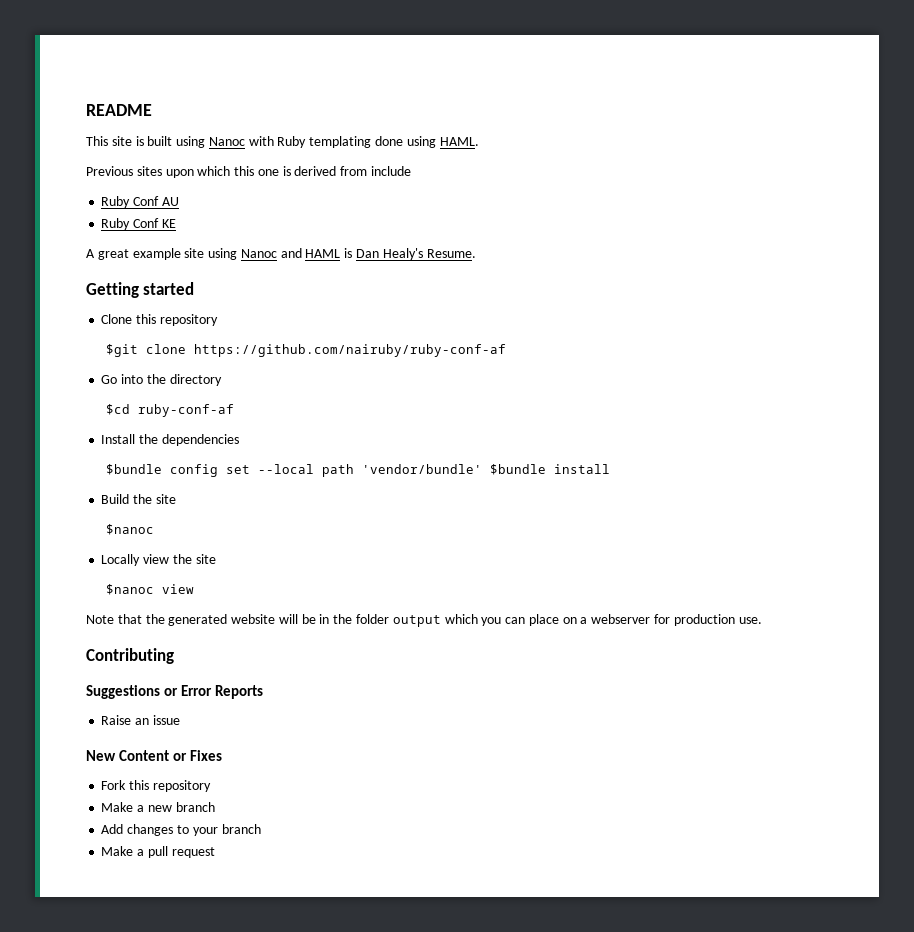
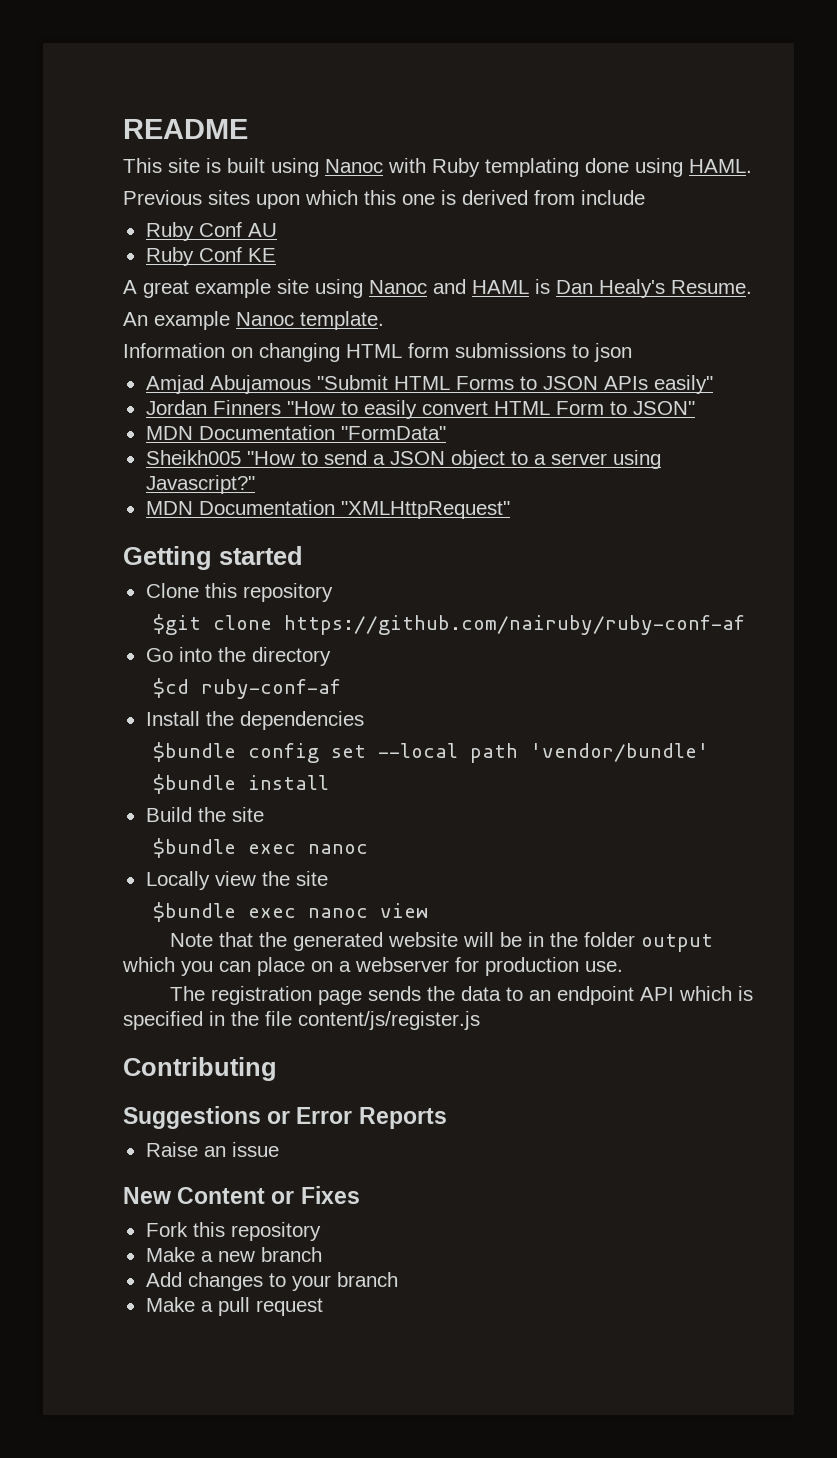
+ An example Nanoc template.
+ Information on changing HTML form submissions to json
+ Amjad Abujamous "Submit HTML Forms to JSON APIs easily"
+ Jordan Finners "How to easily convert HTML Form to JSON"
+ MDN Documentation "FormData"
+ Sheikh005 "How to send a JSON object to a server using Javascript?"
+ MDN Documentation "XMLHttpRequest"
- $bundle config set --local path 'vendor/bundle' $bundle install
+ $bundle config set --local path 'vendor/bundle'
+ $bundle install
  Build the site
- $nanoc
+ $bundle exec nanoc
- $nanoc view
+ $bundle exec nanoc view
+ The registration page sends the data to an endpoint API which is specified in the file content/js/register.js

